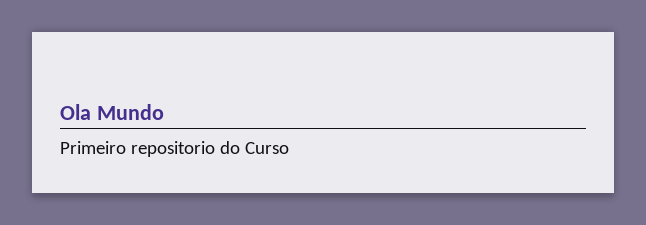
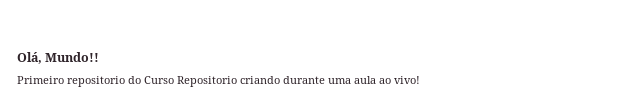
- Ola Mundo
+ Olá, Mundo!!
- Primeiro repositorio do Curso
+ Primeiro repositorio do Curso Repositorio criando durante uma aula ao vivo!

